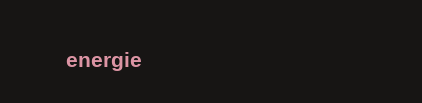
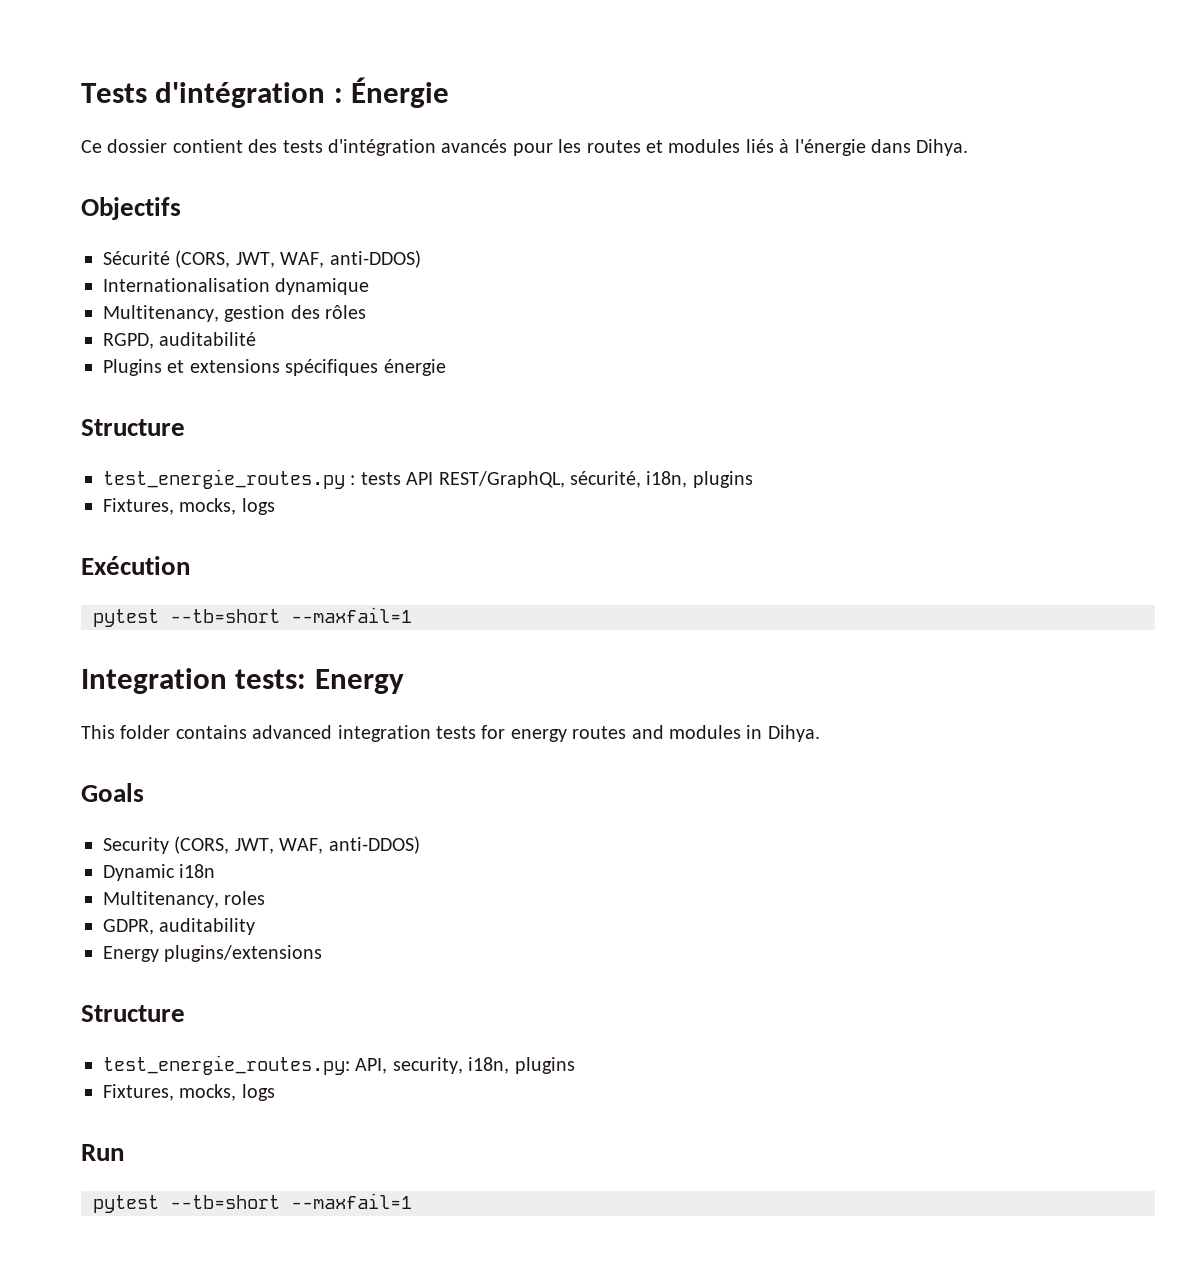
- energie
+ Tests d'intégration : Énergie
+ Ce dossier contient des tests d'intégration avancés pour les routes et modules liés à l'énergie dans Dihya.
+ Objectifs
+ Sécurité (CORS, JWT, WAF, anti-DDOS)
+ Internationalisation dynamique
+ Multitenancy, gestion des rôles
+ RGPD, auditabilité
+ Plugins et extensions spécifiques énergie
+ Structure
+ test_energie_routes.py : tests API REST/GraphQL, sécurité, i18n, plugins
+ Fixtures, mocks, logs
+ Exécution
+ pytest --tb=short --maxfail=1
+ Integration tests: Energy
+ This folder contains advanced integration tests for energy routes and modules in Dihya.
+ Goals
+ Security (CORS, JWT, WAF, anti-DDOS)
+ Dynamic i18n
+ Multitenancy, roles
+ GDPR, auditability
+ Energy plugins/extensions
+ Structure
+ test_energie_routes.py: API, security, i18n, plugins
+ Fixtures, mocks, logs
+ Run
+ pytest --tb=short --maxfail=1

